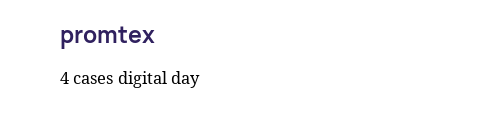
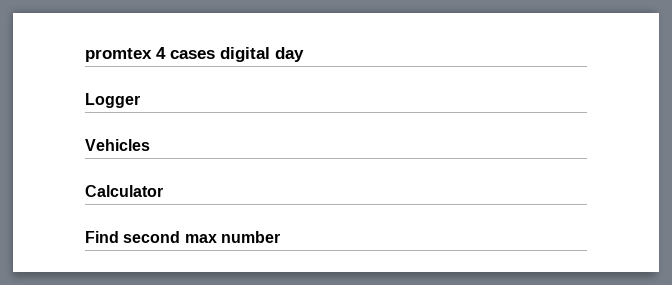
- promtex
- 4 cases digital day
+ promtex 4 cases digital day
+ Logger
+ Vehicles
+ Calculator
+ Find second max number

